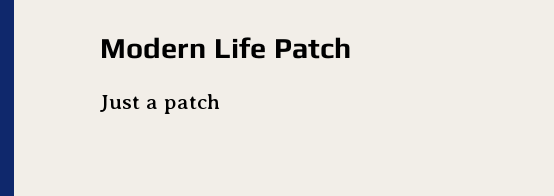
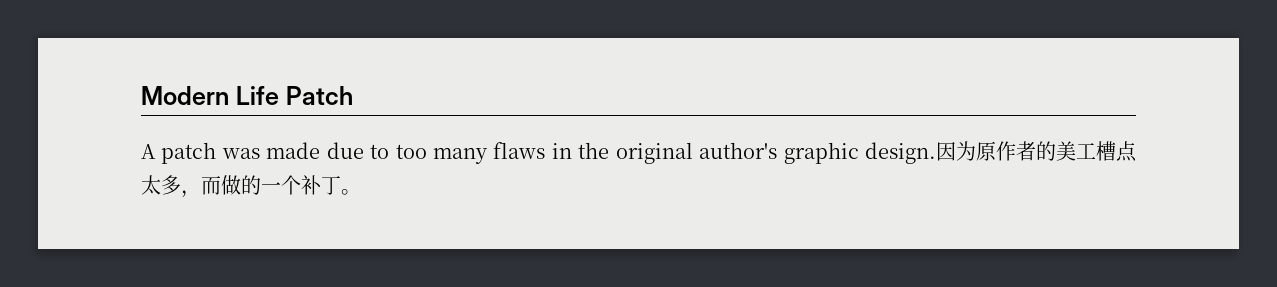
- Just a patch
+ A patch was made due to too many flaws in the original author's graphic design.因为原作者的美工槽点太多，而做的一个补丁。

